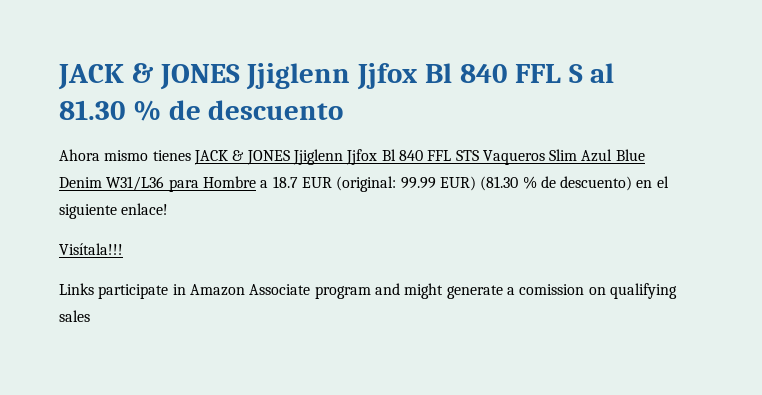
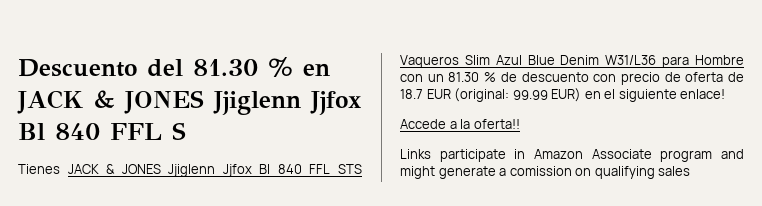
- JACK & JONES Jjiglenn Jjfox Bl 840 FFL S al 81.30 % de descuento
- Ahora mismo tienes JACK & JONES Jjiglenn Jjfox Bl 840 FFL STS Vaqueros Slim Azul Blue Denim W31/L36 para Hombre a 18.7 EUR (original: 99.99 EUR) (81.30 % de descuento) en el siguiente enlace!
+ Descuento del 81.30 % en JACK & JONES Jjiglenn Jjfox Bl 840 FFL S
+ Tienes JACK & JONES Jjiglenn Jjfox Bl 840 FFL STS Vaqueros Slim Azul Blue Denim W31/L36 para Hombre con un 81.30 % de descuento con precio de oferta de 18.7 EUR (original: 99.99 EUR) en el siguiente enlace!
- Visítala!!!
+ Accede a la oferta!!

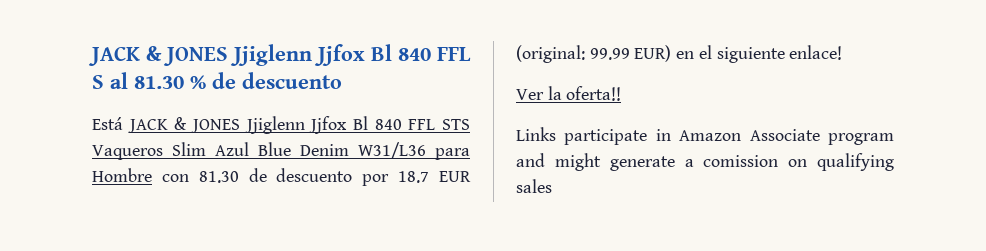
- Descuento del 81.30 % en JACK & JONES Jjiglenn Jjfox Bl 840 FFL S
- Tienes JACK & JONES Jjiglenn Jjfox Bl 840 FFL STS Vaqueros Slim Azul Blue Denim W31/L36 para Hombre con un 81.30 % de descuento con precio de oferta de 18.7 EUR (original: 99.99 EUR) en el siguiente enlace!
+ JACK & JONES Jjiglenn Jjfox Bl 840 FFL S al 81.30 % de descuento
+ Está JACK & JONES Jjiglenn Jjfox Bl 840 FFL STS Vaqueros Slim Azul Blue Denim W31/L36 para Hombre con 81.30 de descuento por 18.7 EUR (original: 99.99 EUR) en el siguiente enlace!
- Accede a la oferta!!
+ Ver la oferta!!

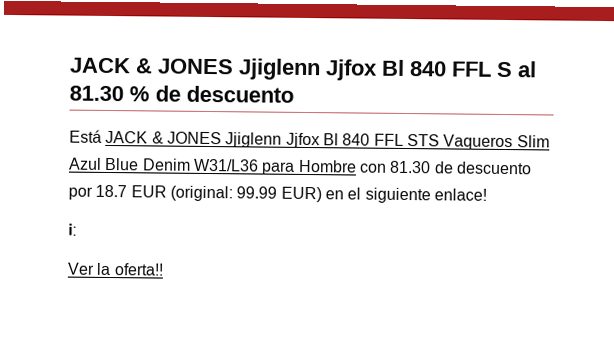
+ ℹ:
- Links participate in Amazon Associate program and might generate a comission on qualifying sales

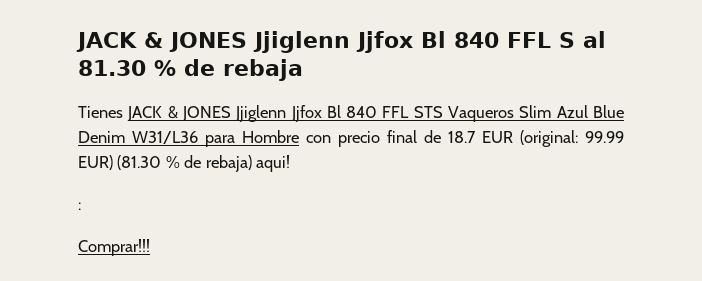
- JACK & JONES Jjiglenn Jjfox Bl 840 FFL S al 81.30 % de descuento
- Está JACK & JONES Jjiglenn Jjfox Bl 840 FFL STS Vaqueros Slim Azul Blue Denim W31/L36 para Hombre con 81.30 de descuento por 18.7 EUR (original: 99.99 EUR) en el siguiente enlace!
- ℹ:
- Ver la oferta!!
+ JACK & JONES Jjiglenn Jjfox Bl 840 FFL S al 81.30 % de rebaja
+ Tienes JACK & JONES Jjiglenn Jjfox Bl 840 FFL STS Vaqueros Slim Azul Blue Denim W31/L36 para Hombre con precio final de 18.7 EUR (original: 99.99 EUR) (81.30 % de rebaja) aqui!
+ :
+ Comprar!!!

